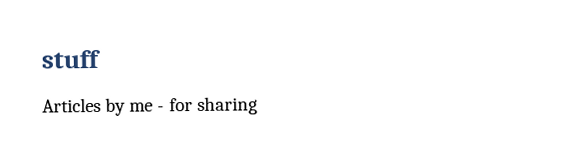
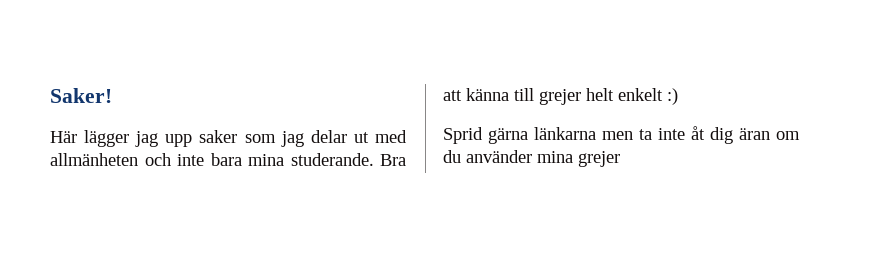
- stuff
- Articles by me - for sharing
+ Saker!
+ Här lägger jag upp saker som jag delar ut med allmänheten och inte bara mina studerande. Bra att känna till grejer helt enkelt :)
+ Sprid gärna länkarna men ta inte åt dig äran om du använder mina grejer

